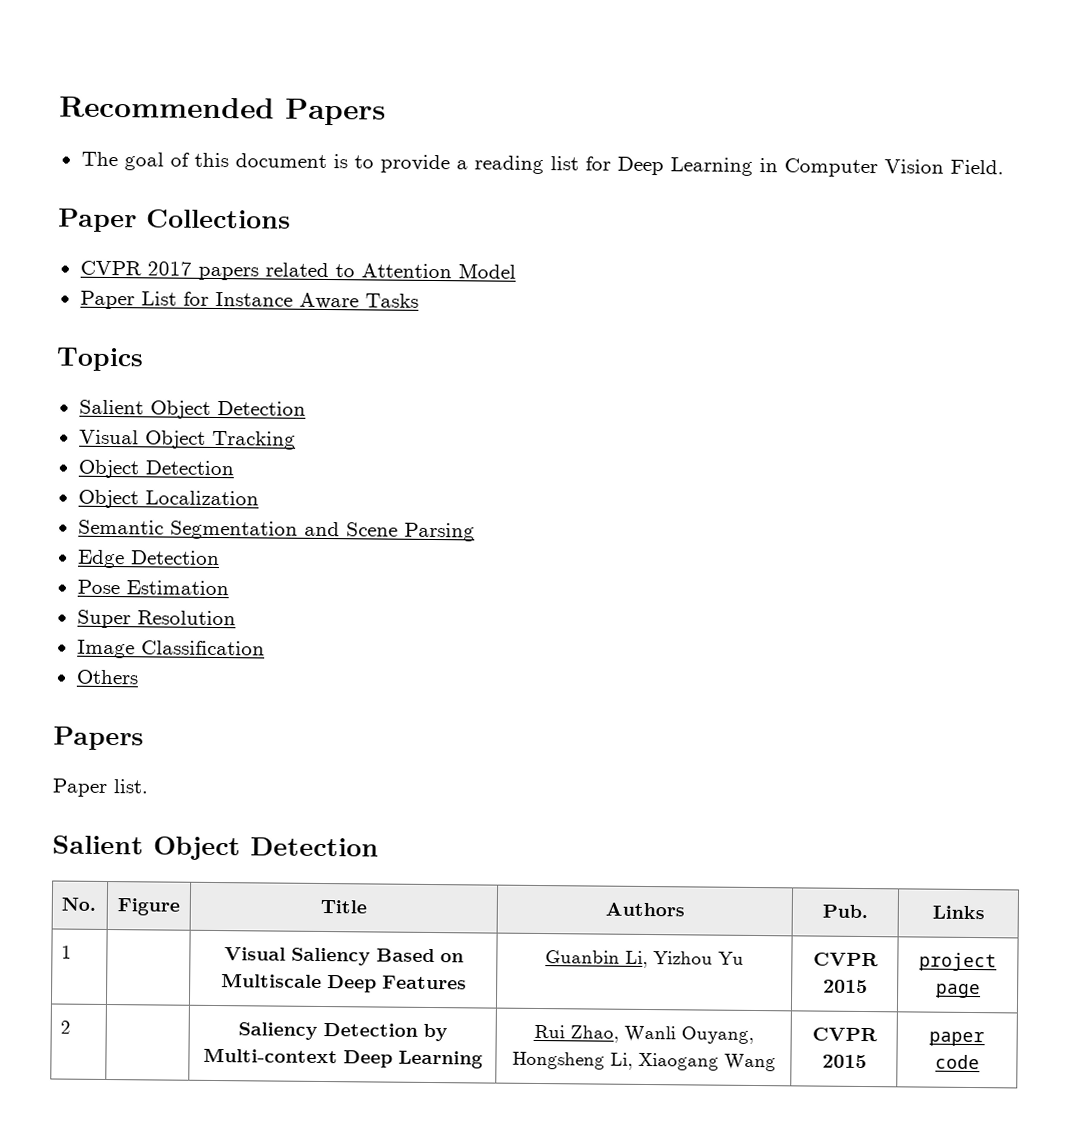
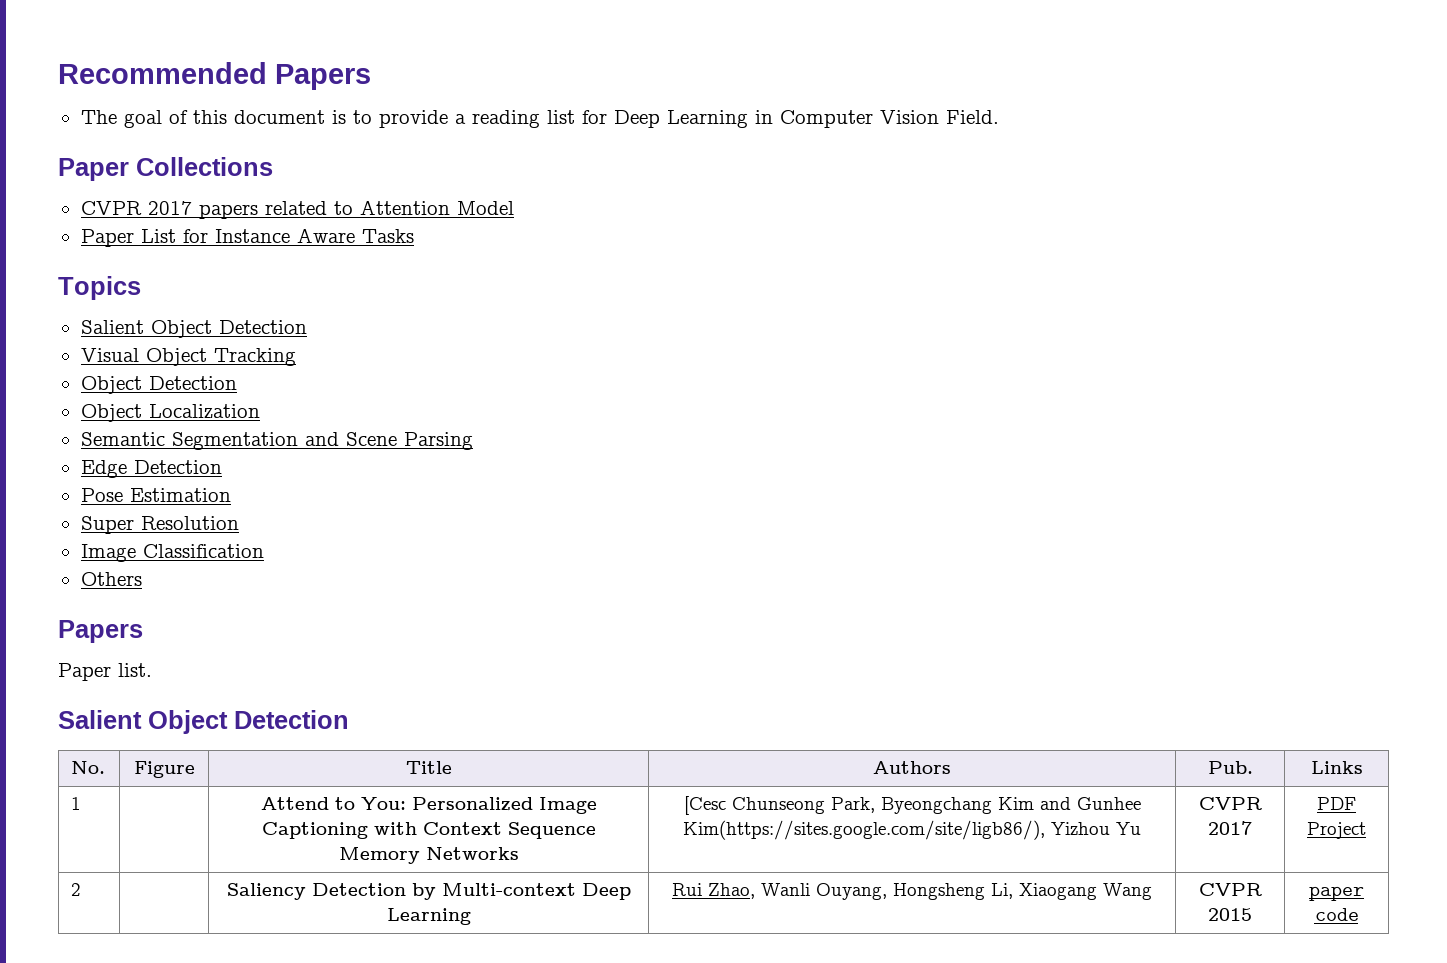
- 1 | | Visual Saliency Based on Multiscale Deep Features | Guanbin Li, Yizhou Yu | CVPR 2015 | project page
+ 1 | | Attend to You: Personalized Image Captioning with Context Sequence Memory Networks | [Cesc Chunseong Park, Byeongchang Kim and Gunhee Kim(https://sites.google.com/site/ligb86/), Yizhou Yu | CVPR 2017 | PDF Project

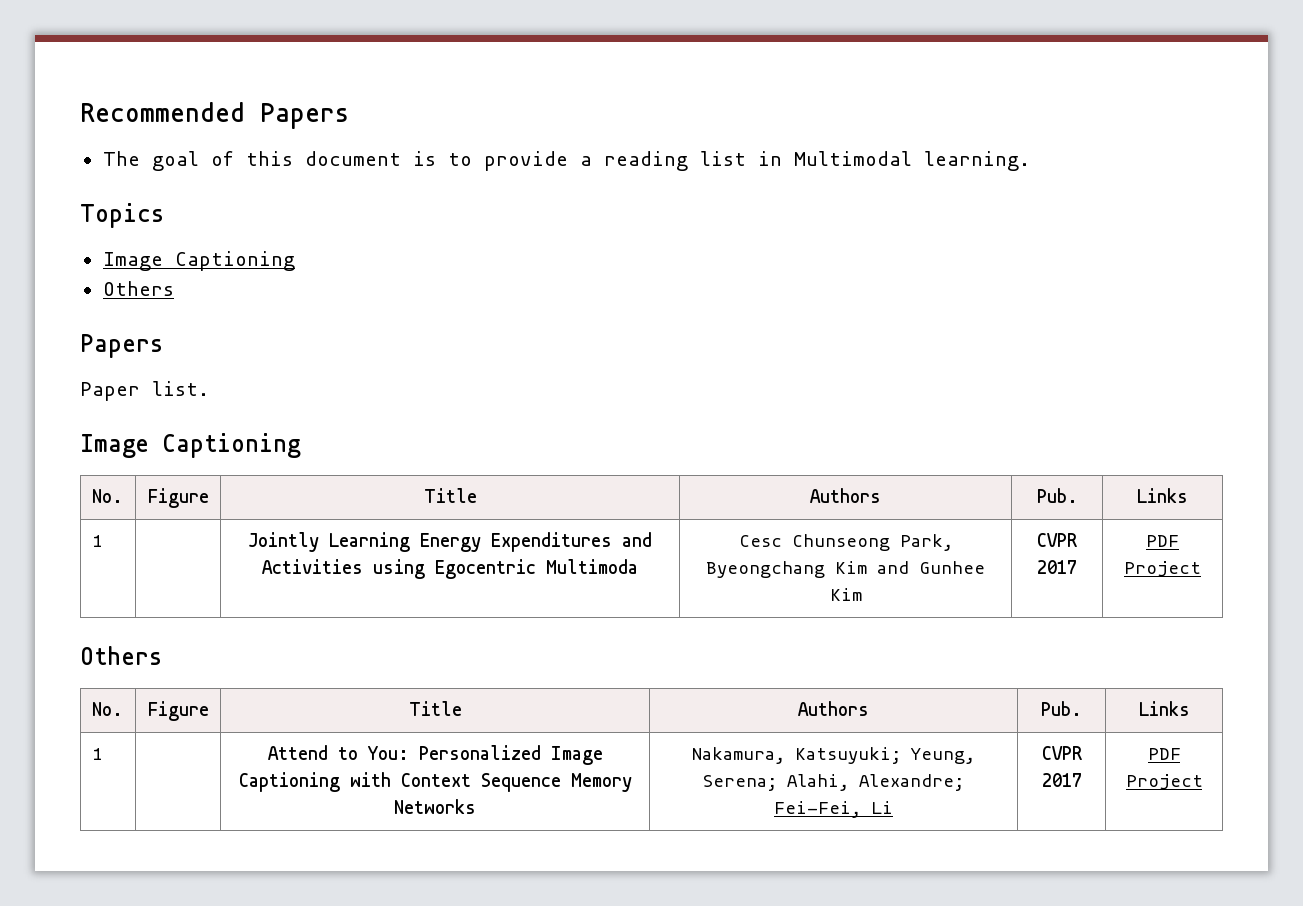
- The goal of this document is to provide a reading list for Deep Learning in Computer Vision Field.
- Paper Collections
- CVPR 2017 papers related to Attention Model
- Paper List for Instance Aware Tasks
+ The goal of this document is to provide a reading list in Multimodal learning.
  Topics
- Salient Object Detection
- Visual Object Tracking
- Object Detection
- Object Localization
- Semantic Segmentation and Scene Parsing
- Edge Detection
- Pose Estimation
- Super Resolution
- Image Classification
+ Image Captioning
  Paper list.
- Salient Object Detection
+ Image Captioning
+ No. | Figure | Title | Authors | Pub. | Links
+ 1 | | Jointly Learning Energy Expenditures and Activities using Egocentric Multimoda | Cesc Chunseong Park, Byeongchang Kim and Gunhee Kim | CVPR 2017 | PDF Project
+ Others
- 1 | | Attend to You: Personalized Image Captioning with Context Sequence Memory Networks | [Cesc Chunseong Park, Byeongchang Kim and Gunhee Kim(https://sites.google.com/site/ligb86/), Yizhou Yu | CVPR 2017 | PDF Project
- 2 | | Saliency Detection by Multi-context Deep Learning | Rui Zhao, Wanli Ouyang, Hongsheng Li, Xiaogang Wang | CVPR 2015 | paper code
+ 1 | | Attend to You: Personalized Image Captioning with Context Sequence Memory Networks | Nakamura, Katsuyuki; Yeung, Serena; Alahi, Alexandre; Fei-Fei, Li | CVPR 2017 | PDF Project

